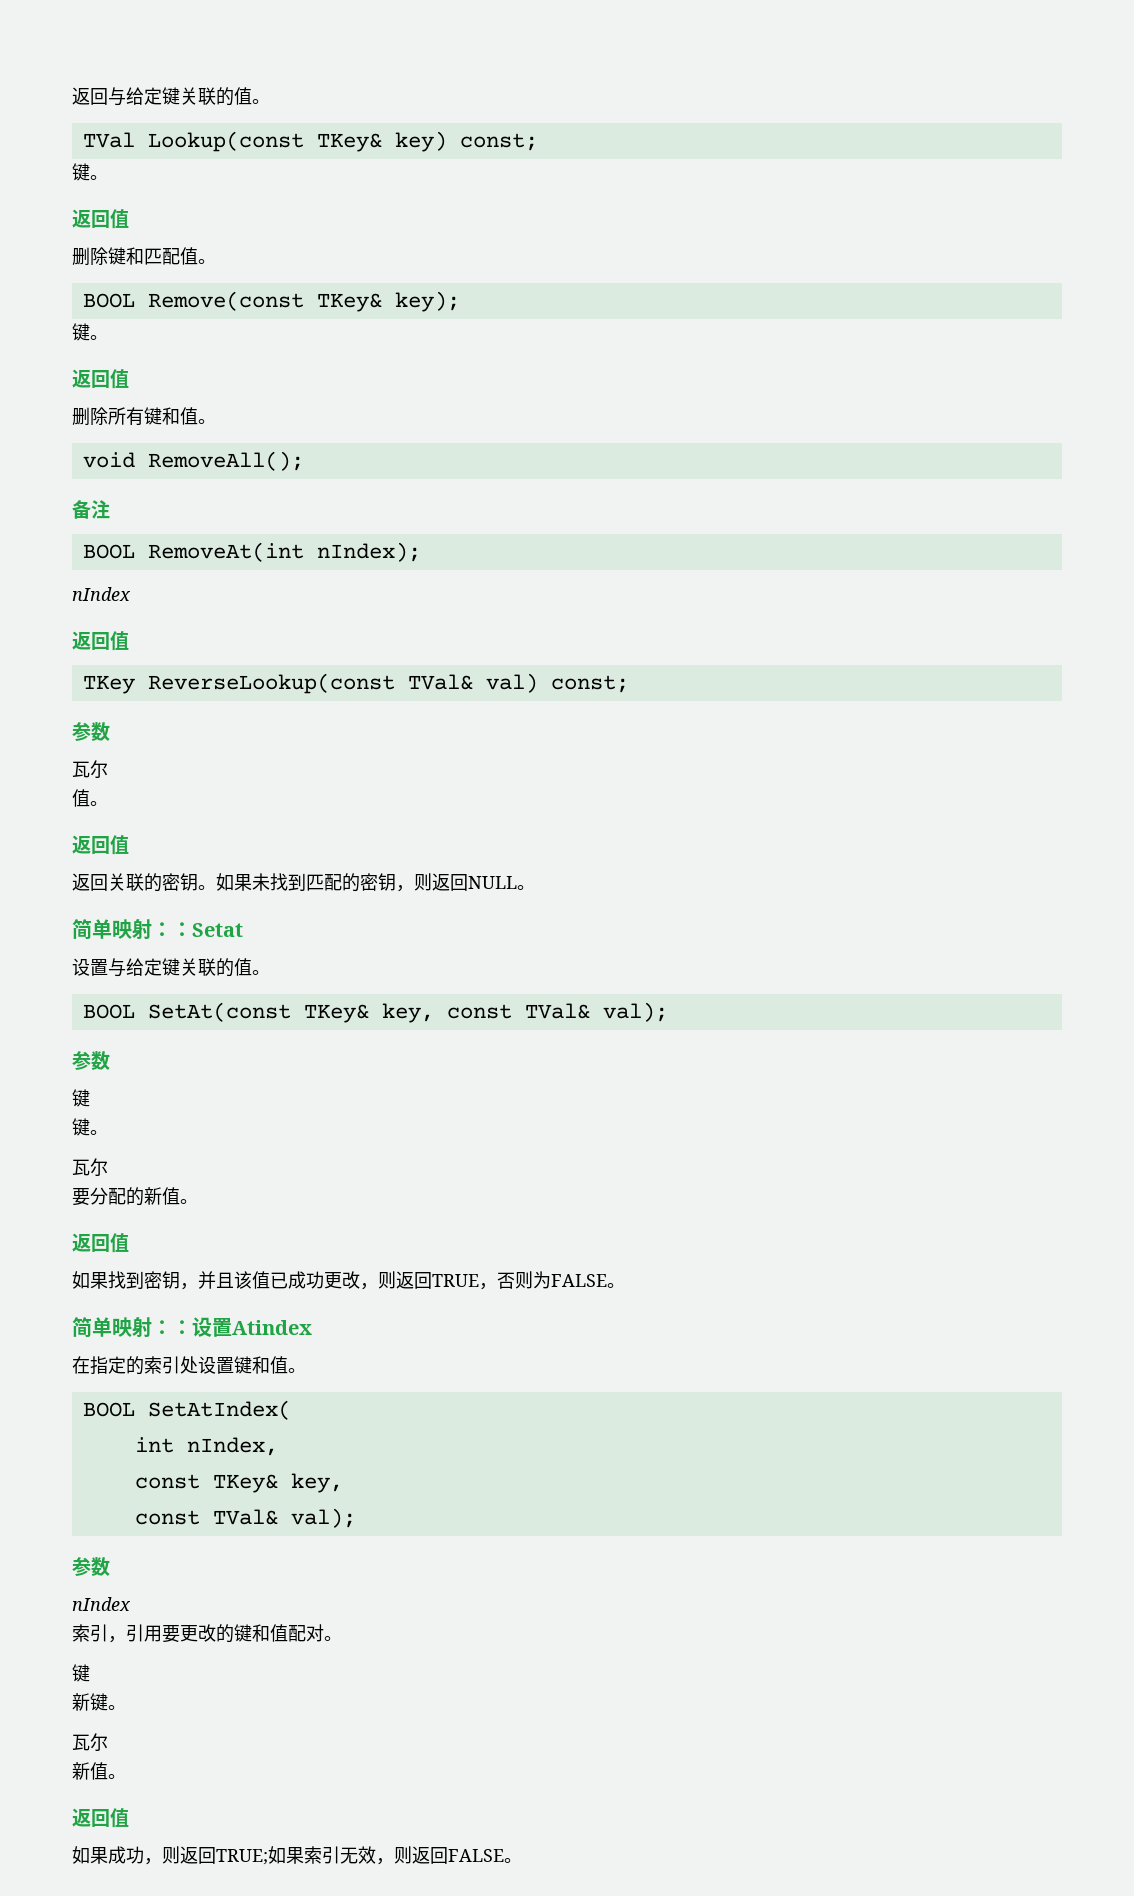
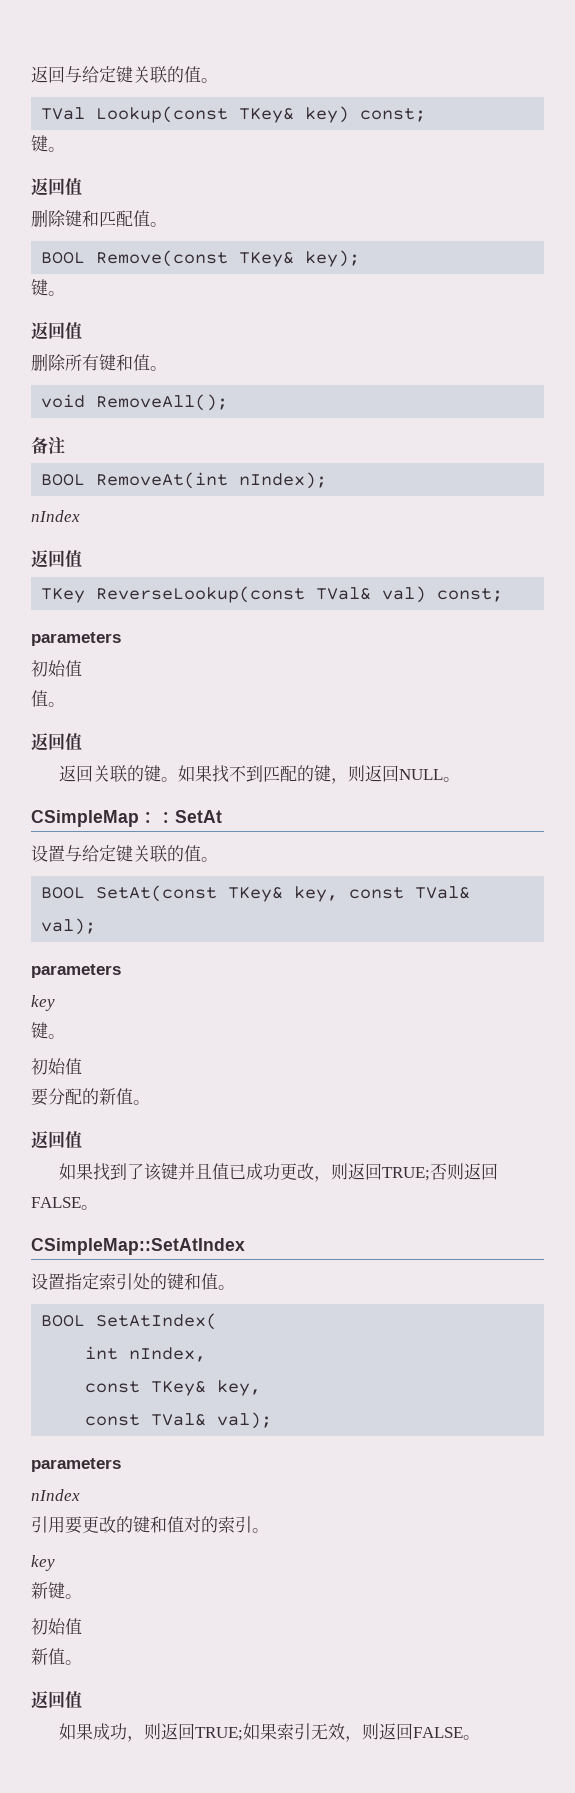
  TKey ReverseLookup(const TVal& val) const;
- 参数
- 瓦尔
+ parameters
+ 初始值
- 返回关联的密钥。如果未找到匹配的密钥，则返回NULL。
+ 返回关联的键。如果找不到匹配的键，则返回NULL。
- 简单映射：：Setat
+ CSimpleMap：：SetAt
  BOOL SetAt(const TKey& key, const TVal& val);
- 参数
- 键
+ parameters
+ key
  键。
- 瓦尔
+ 初始值
- 如果找到密钥，并且该值已成功更改，则返回TRUE，否则为FALSE。
+ 如果找到了该键并且值已成功更改，则返回TRUE;否则返回FALSE。
- 简单映射：：设置Atindex
- 在指定的索引处设置键和值。
+ CSimpleMap::SetAtIndex
+ 设置指定索引处的键和值。
  const TKey& key,
  const TVal& val);
- 参数
+ parameters
  nIndex
- 索引，引用要更改的键和值配对。
- 键
+ 引用要更改的键和值对的索引。
+ key
  新键。
- 瓦尔
+ 初始值

